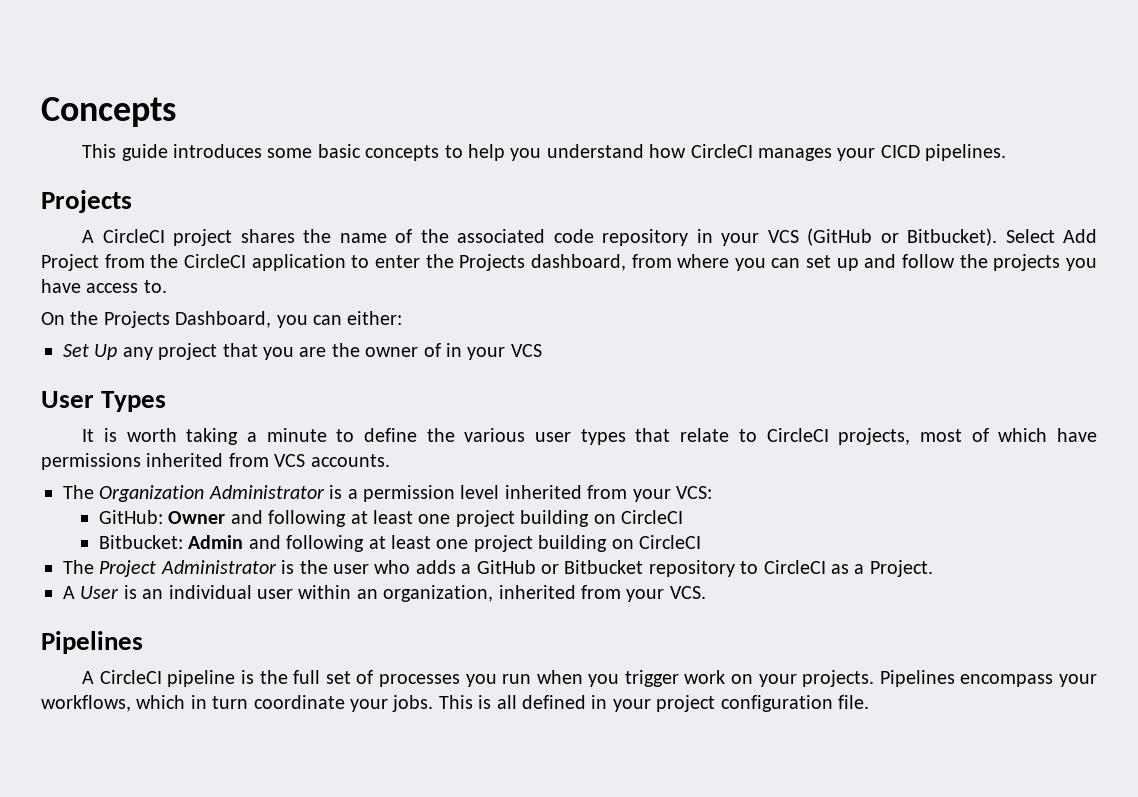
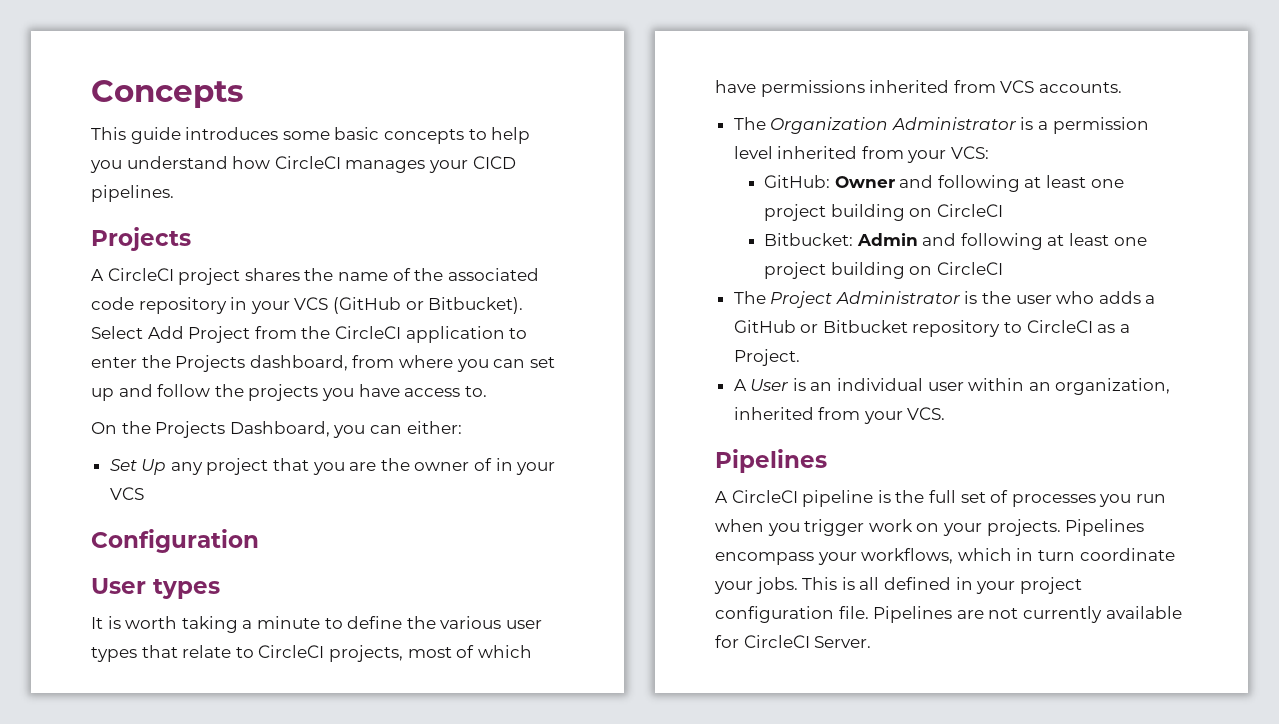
- User Types
+ Configuration
+ User types
+ Pipelines are not currently available for CircleCI Server.

